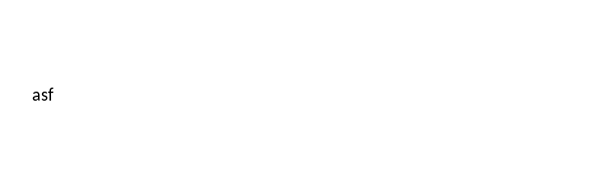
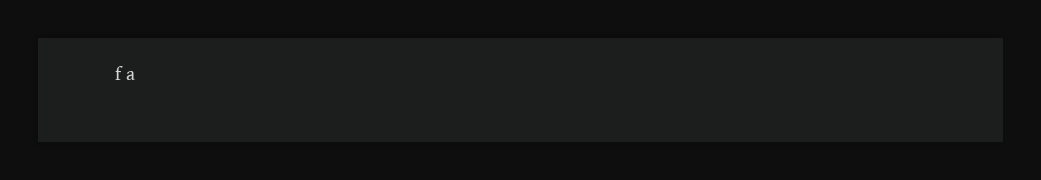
- asf
+ f a

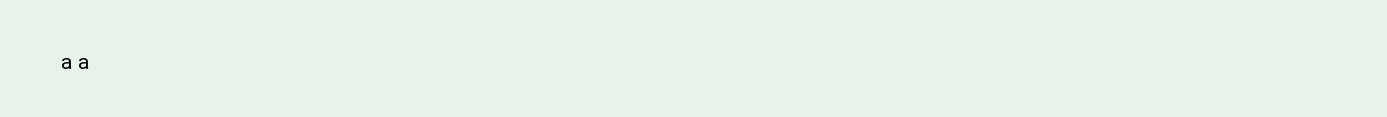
- f a
+ a a

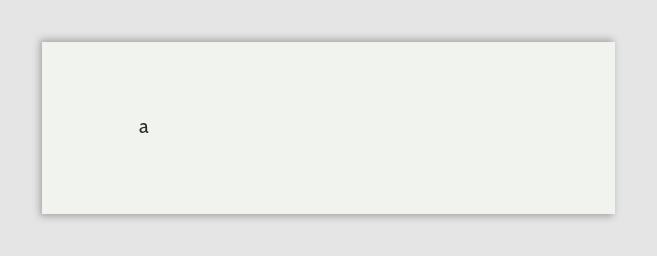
- a a
+ a

